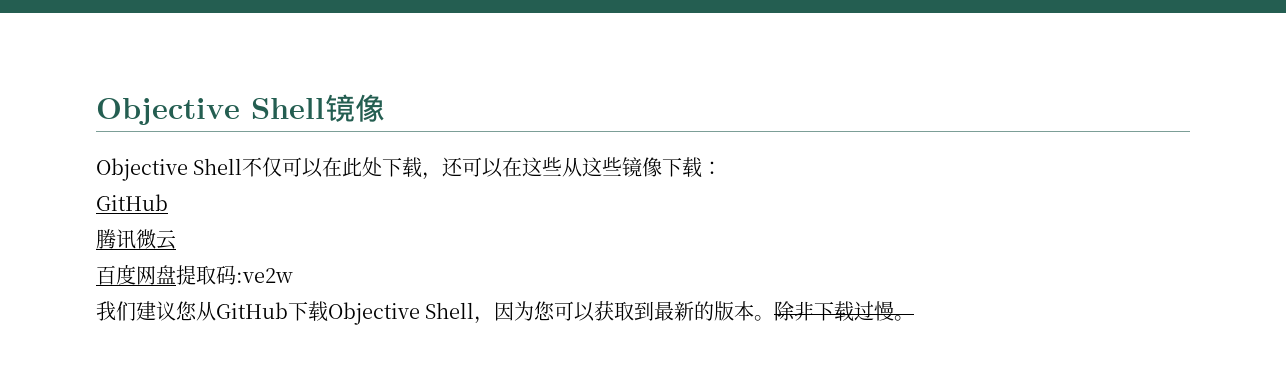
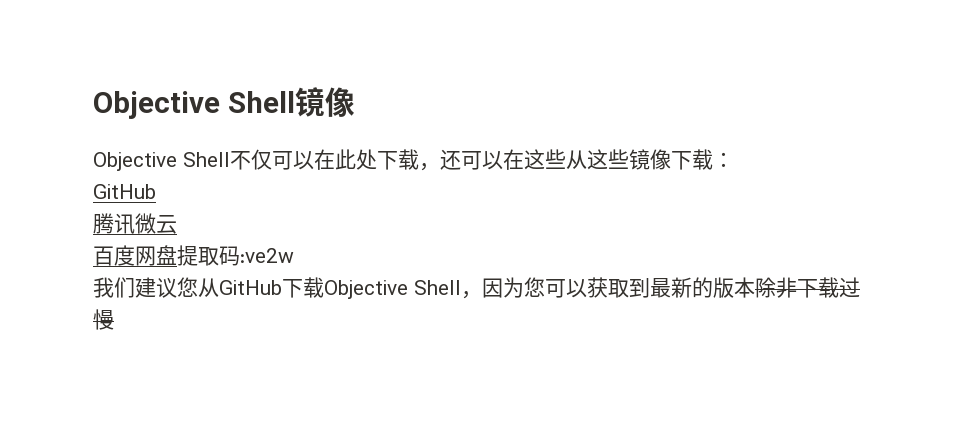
- 我们建议您从GitHub下载Objective Shell，因为您可以获取到最新的版本。除非下载过慢。
+ 我们建议您从GitHub下载Objective Shell，因为您可以获取到最新的版本除非下载过慢

